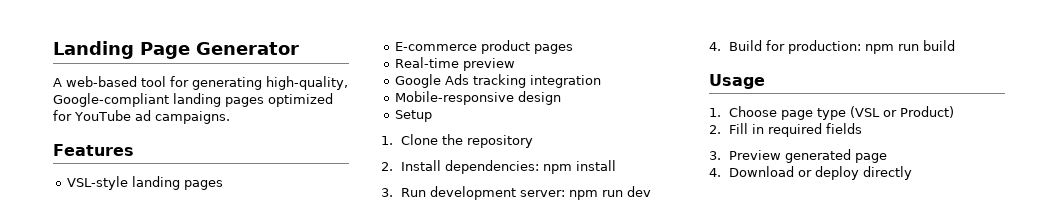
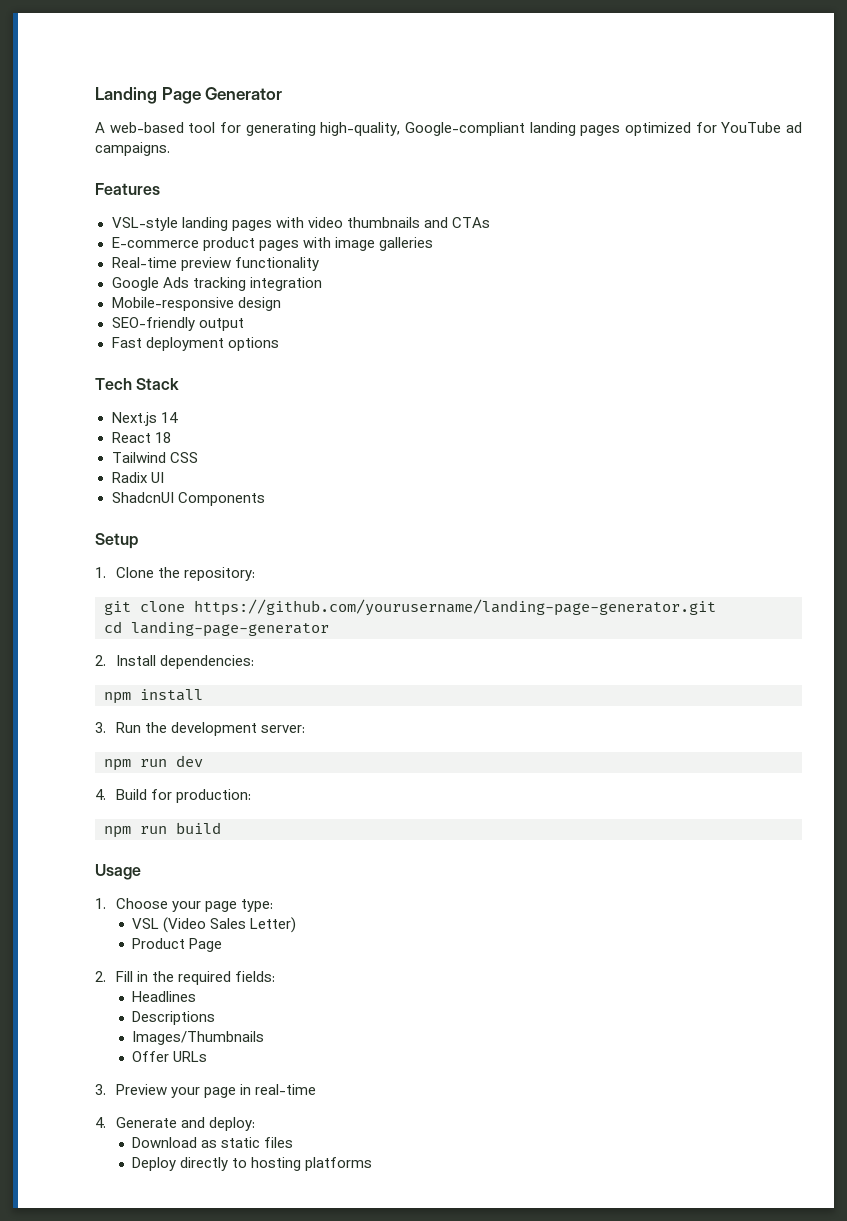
- VSL-style landing pages
+ VSL-style landing pages with video thumbnails and CTAs
- E-commerce product pages
+ E-commerce product pages with image galleries
- Real-time preview
+ Real-time preview functionality
+ SEO-friendly output
+ Fast deployment options
+ Tech Stack
+ Next.js 14
+ React 18
+ Tailwind CSS
+ Radix UI
+ ShadcnUI Components
  Setup
- 1. Clone the repository
+ 1. Clone the repository:
+ git clone https://github.com/yourusername/landing-page-generator.git
+ cd landing-page-generator
- 2. Install dependencies: npm install
+ 2. Install dependencies:
+ npm install
- 3. Run development server: npm run dev
+ 3. Run the development server:
+ npm run dev
- 4. Build for production: npm run build
+ 4. Build for production:
+ npm run build
- 1. Choose page type (VSL or Product)
- 2. Fill in required fields
+ 1. Choose your page type:
+ VSL (Video Sales Letter)
+ Product Page
+ 2. Fill in the required fields:
+ Headlines
+ Descriptions
+ Images/Thumbnails
+ Offer URLs
- 3. Preview generated page
- 4. Download or deploy directly
+ 3. Preview your page in real-time
+ 4. Generate and deploy:
+ Download as static files
+ Deploy directly to hosting platforms

